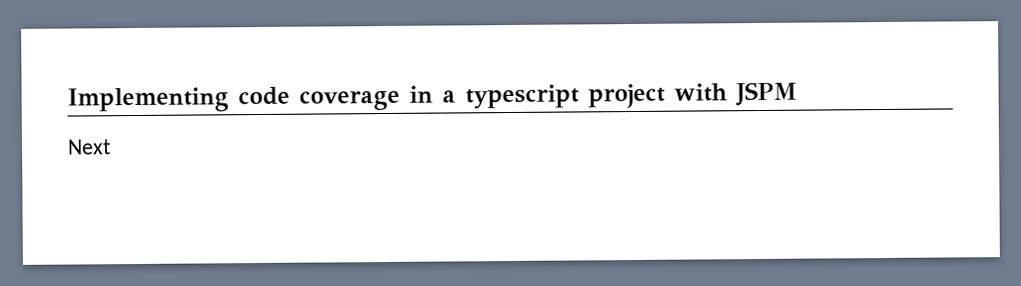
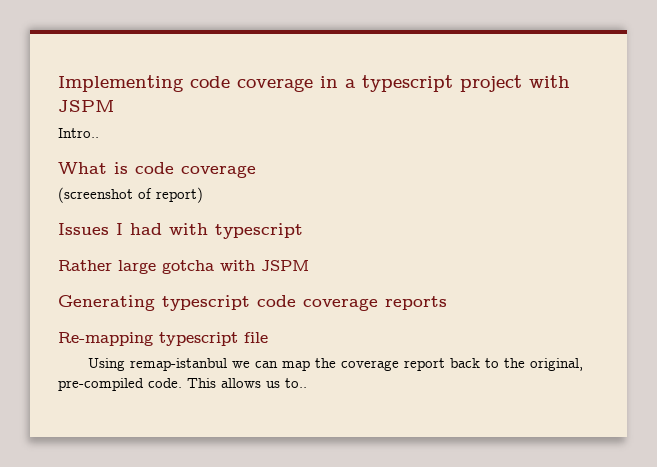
- Next
+ Intro..
+ What is code coverage
+ (screenshot of report)
+ Issues I had with typescript
+ Rather large gotcha with JSPM
+ Generating typescript code coverage reports
+ Re-mapping typescript file
+ Using remap-istanbul we can map the coverage report back to the original, pre-compiled code. This allows us to..

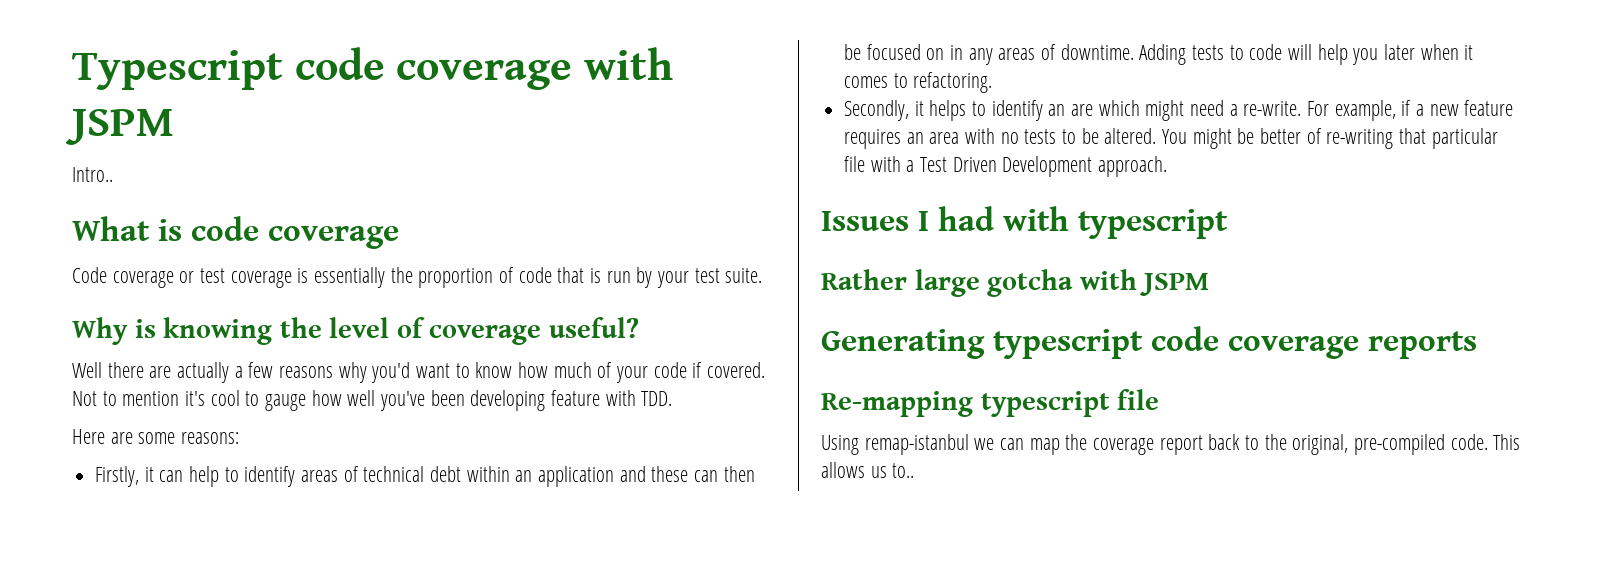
- Implementing code coverage in a typescript project with JSPM
+ Typescript code coverage with JSPM
- (screenshot of report)
+ Code coverage or test coverage is essentially the proportion of code that is run by your test suite.
+ Why is knowing the level of coverage useful?
+ Well there are actually a few reasons why you'd want to know how much of your code if covered. Not to mention it's cool to gauge how well you've been developing feature with TDD.
+ Here are some reasons:
+ Firstly, it can help to identify areas of technical debt within an application and these can then be focused on in any areas of downtime. Adding tests to code will help you later when it comes to refactoring.
+ Secondly, it helps to identify an are which might need a re-write. For example, if a new feature requires an area with no tests to be altered. You might be better of re-writing that particular file with a Test Driven Development approach.

